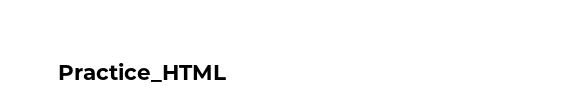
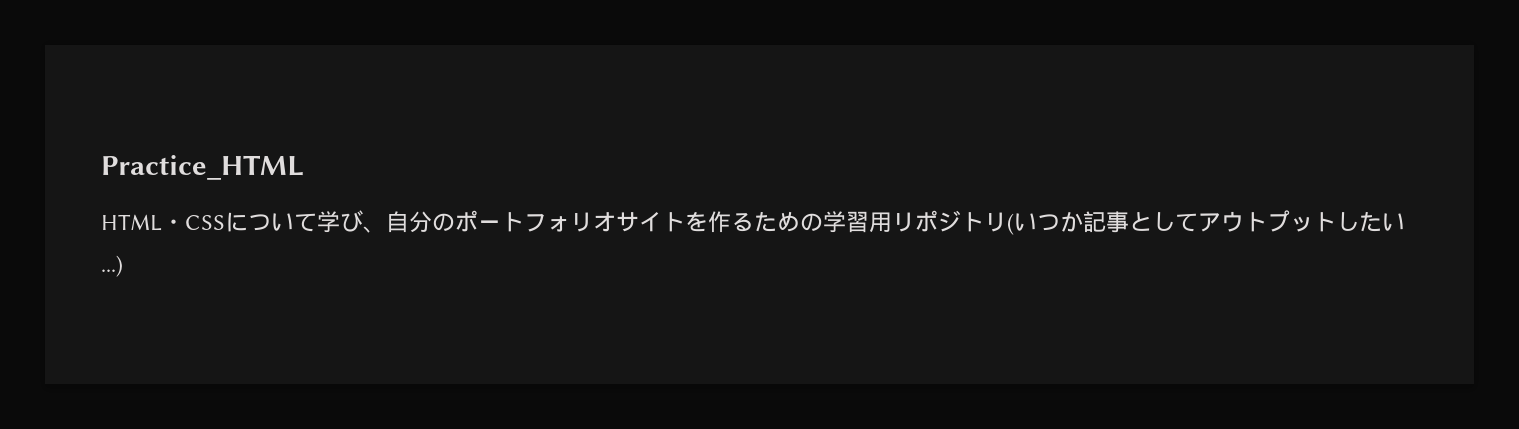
+ HTML・CSSについて学び、自分のポートフォリオサイトを作るための学習用リポジトリ(いつか記事としてアウトプットしたい...)

